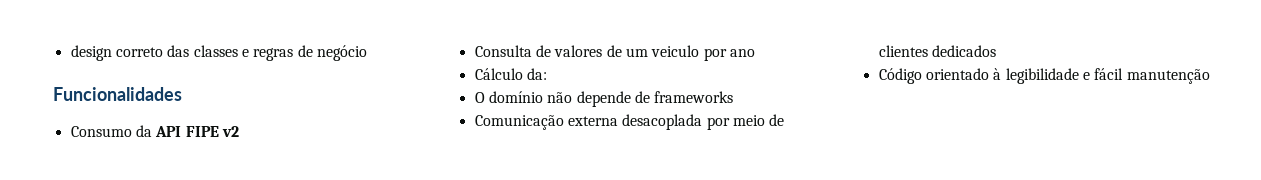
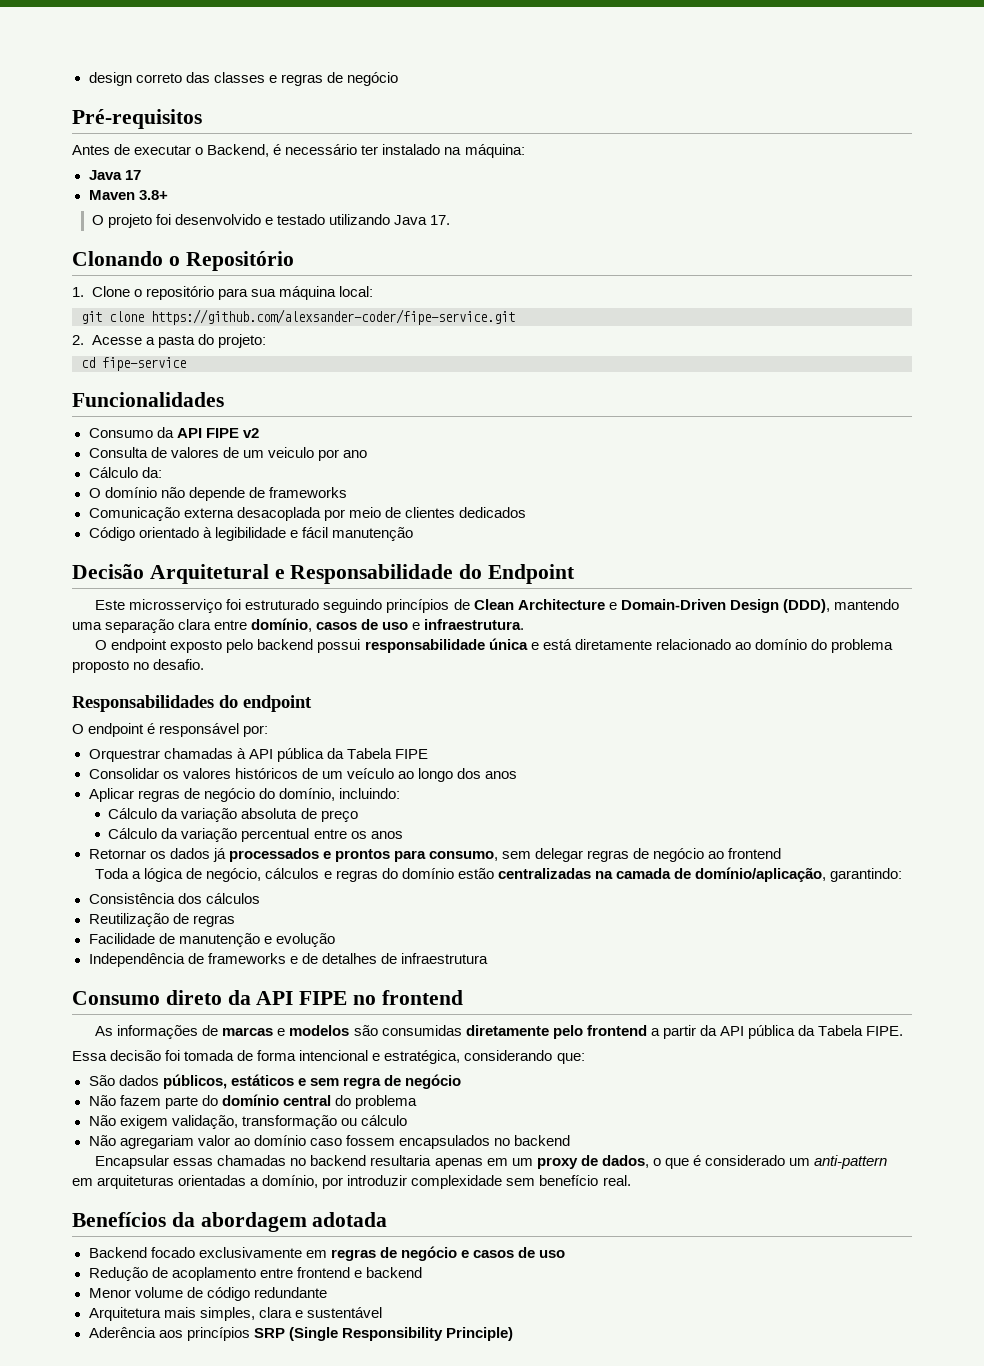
+ Pré-requisitos
+ Antes de executar o Backend, é necessário ter instalado na máquina:
+ Java 17
+ Maven 3.8+
+ O projeto foi desenvolvido e testado utilizando Java 17.
+ Clonando o Repositório
+ 1. Clone o repositório para sua máquina local:
+ git clone https://github.com/alexsander-coder/fipe-service.git
+ 2. Acesse a pasta do projeto:
+ cd fipe-service
+ Decisão Arquitetural e Responsabilidade do Endpoint
+ Este microsserviço foi estruturado seguindo princípios de Clean Architecture e Domain-Driven Design (DDD), mantendo uma separação clara entre domínio, casos de uso e infraestrutura.
+ O endpoint exposto pelo backend possui responsabilidade única e está diretamente relacionado ao domínio do problema proposto no desafio.
+ Responsabilidades do endpoint
+ O endpoint é responsável por:
+ Orquestrar chamadas à API pública da Tabela FIPE
+ Consolidar os valores históricos de um veículo ao longo dos anos
+ Aplicar regras de negócio do domínio, incluindo:
+ Cálculo da variação absoluta de preço
+ Cálculo da variação percentual entre os anos
+ Retornar os dados já processados e prontos para consumo, sem delegar regras de negócio ao frontend
+ Toda a lógica de negócio, cálculos e regras do domínio estão centralizadas na camada de domínio/aplicação, garantindo:
+ Consistência dos cálculos
+ Reutilização de regras
+ Facilidade de manutenção e evolução
+ Independência de frameworks e de detalhes de infraestrutura
+ Consumo direto da API FIPE no frontend
+ As informações de marcas e modelos são consumidas diretamente pelo frontend a partir da API pública da Tabela FIPE.
+ Essa decisão foi tomada de forma intencional e estratégica, considerando que:
+ São dados públicos, estáticos e sem regra de negócio
+ Não fazem parte do domínio central do problema
+ Não exigem validação, transformação ou cálculo
+ Não agregariam valor ao domínio caso fossem encapsulados no backend
+ Encapsular essas chamadas no backend resultaria apenas em um proxy de dados, o que é considerado um anti-pattern em arquiteturas orientadas a domínio, por introduzir complexidade sem benefício real.
+ Benefícios da abordagem adotada
+ Backend focado exclusivamente em regras de negócio e casos de uso
+ Redução de acoplamento entre frontend e backend
+ Menor volume de código redundante
+ Arquitetura mais simples, clara e sustentável
+ Aderência aos princípios SRP (Single Responsibility Principle)

